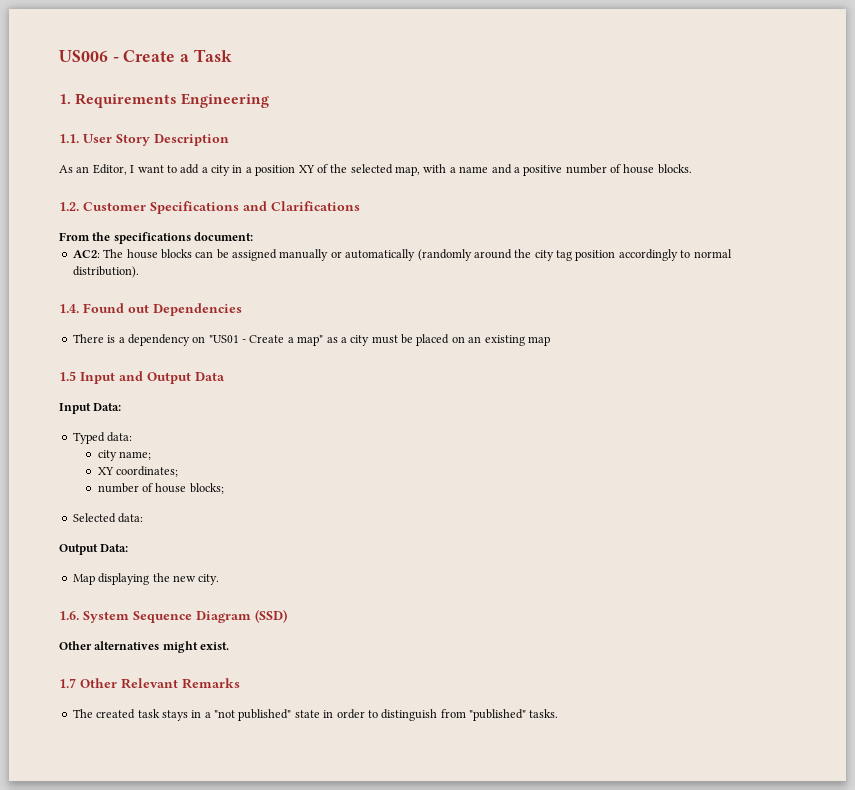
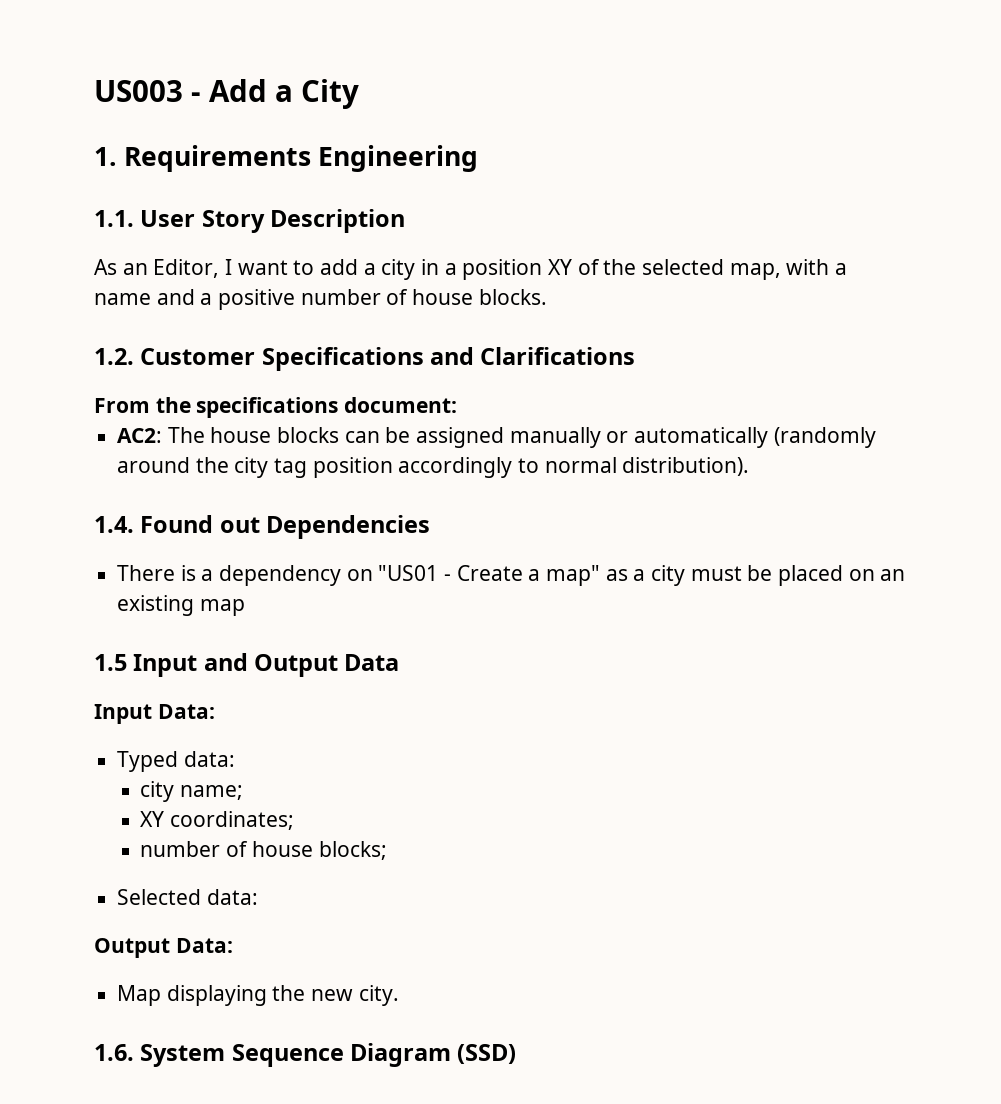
- US006 - Create a Task
+ US003 - Add a City
- Other alternatives might exist.
- 1.7 Other Relevant Remarks
- The created task stays in a "not published" state in order to distinguish from "published" tasks.

